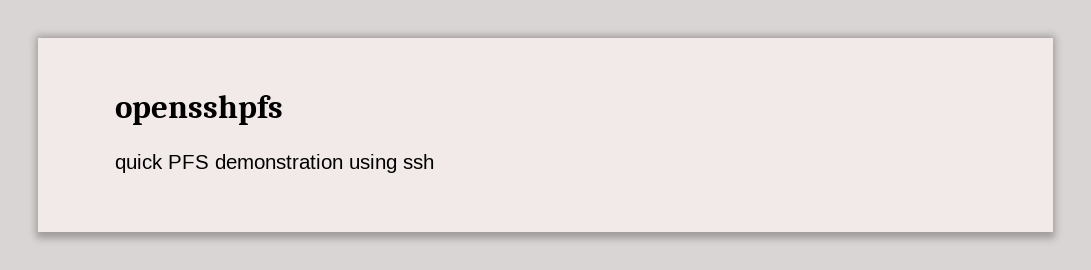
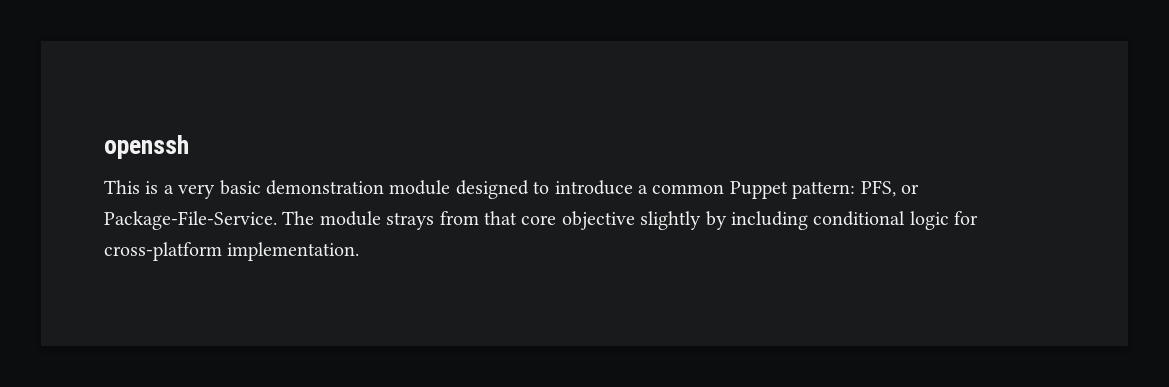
- opensshpfs
- quick PFS demonstration using ssh
+ openssh
+ This is a very basic demonstration module designed to introduce a common Puppet pattern: PFS, or Package-File-Service. The module strays from that core objective slightly by including conditional logic for cross-platform implementation.

